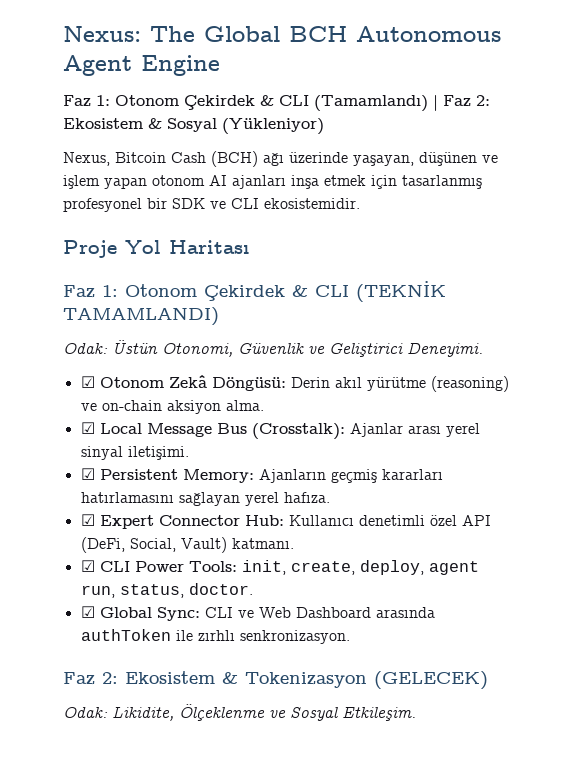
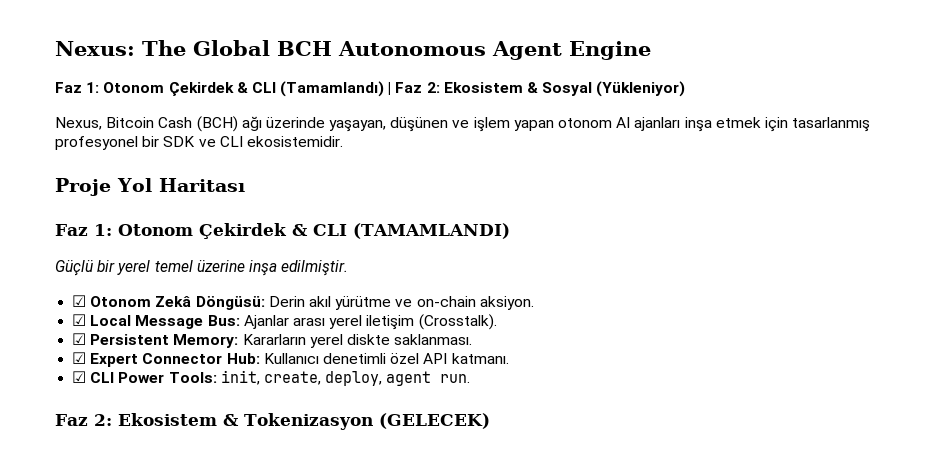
- Faz 1: Otonom Çekirdek & CLI (TEKNİK TAMAMLANDI)
- Odak: Üstün Otonomi, Güvenlik ve Geliştirici Deneyimi.
+ Faz 1: Otonom Çekirdek & CLI (TAMAMLANDI)
+ Güçlü bir yerel temel üzerine inşa edilmiştir.
- ☑ Otonom Zekâ Döngüsü: Derin akıl yürütme (reasoning) ve on-chain aksiyon alma.
+ ☑ Otonom Zekâ Döngüsü: Derin akıl yürütme ve on-chain aksiyon.
- ☑ Local Message Bus (Crosstalk): Ajanlar arası yerel sinyal iletişimi.
+ ☑ Local Message Bus: Ajanlar arası yerel iletişim (Crosstalk).
- ☑ Persistent Memory: Ajanların geçmiş kararları hatırlamasını sağlayan yerel hafıza.
+ ☑ Persistent Memory: Kararların yerel diskte saklanması.
- ☑ Expert Connector Hub: Kullanıcı denetimli özel API (DeFi, Social, Vault) katmanı.
+ ☑ Expert Connector Hub: Kullanıcı denetimli özel API katmanı.
- ☑ CLI Power Tools: init, create, deploy, agent run, status, doctor.
- ☑ Global Sync: CLI ve Web Dashboard arasında authToken ile zırhlı senkronizasyon.
+ ☑ CLI Power Tools: init, create, deploy, agent run.
- Odak: Likidite, Ölçeklenme ve Sosyal Etkileşim.

